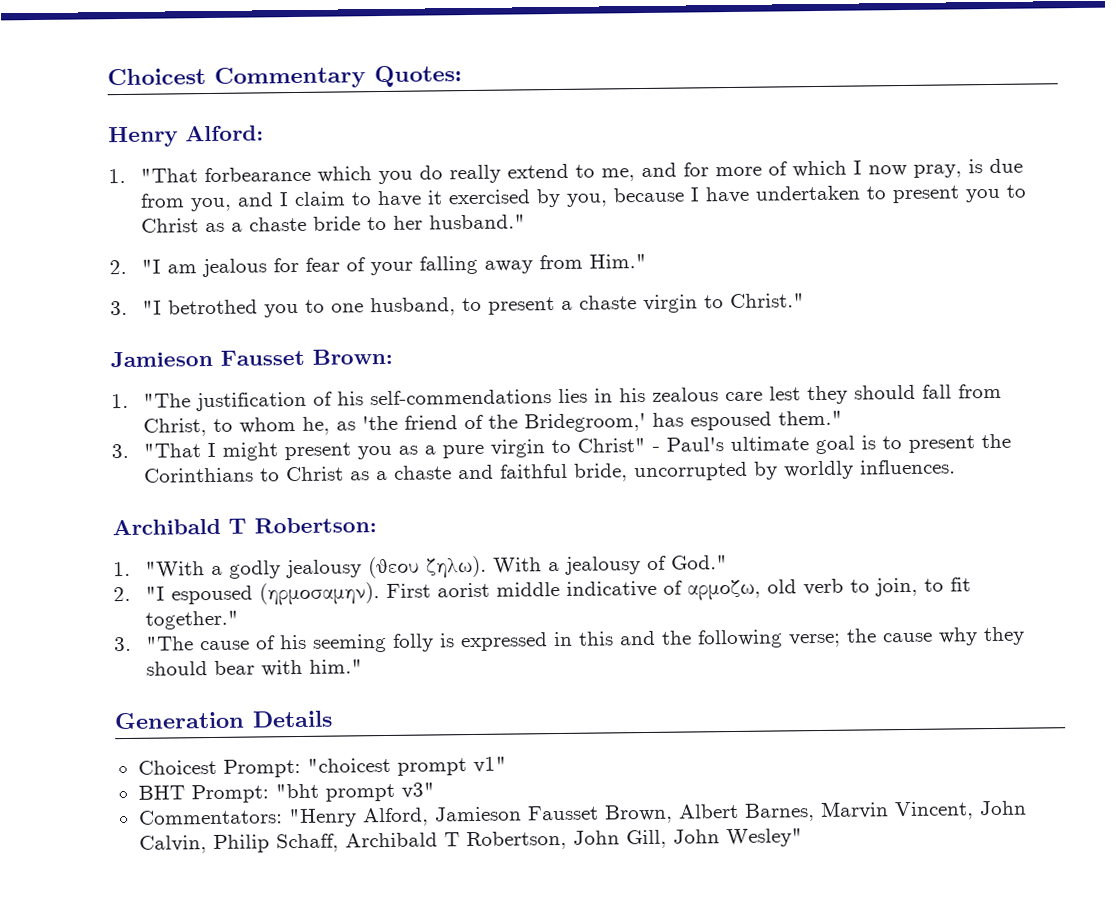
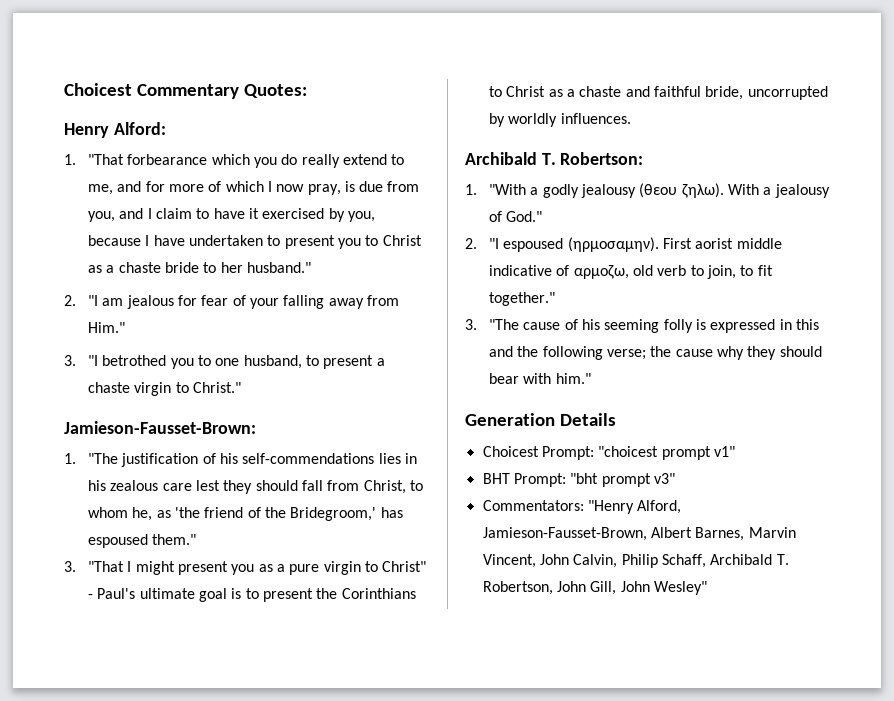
- Jamieson Fausset Brown:
+ Jamieson-Fausset-Brown:
- Archibald T Robertson:
+ Archibald T. Robertson:
- Commentators: "Henry Alford, Jamieson Fausset Brown, Albert Barnes, Marvin Vincent, John Calvin, Philip Schaff, Archibald T Robertson, John Gill, John Wesley"
+ Commentators: "Henry Alford, Jamieson-Fausset-Brown, Albert Barnes, Marvin Vincent, John Calvin, Philip Schaff, Archibald T. Robertson, John Gill, John Wesley"

